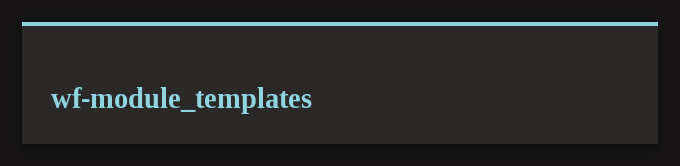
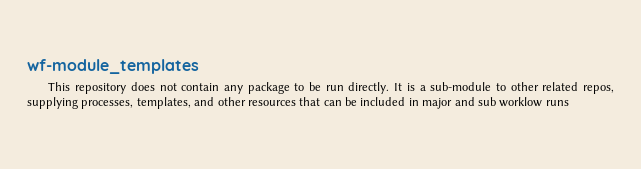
+ This repository does not contain any package to be run directly. It is a sub-module to other related repos, supplying processes, templates, and other resources that can be included in major and sub worklow runs

